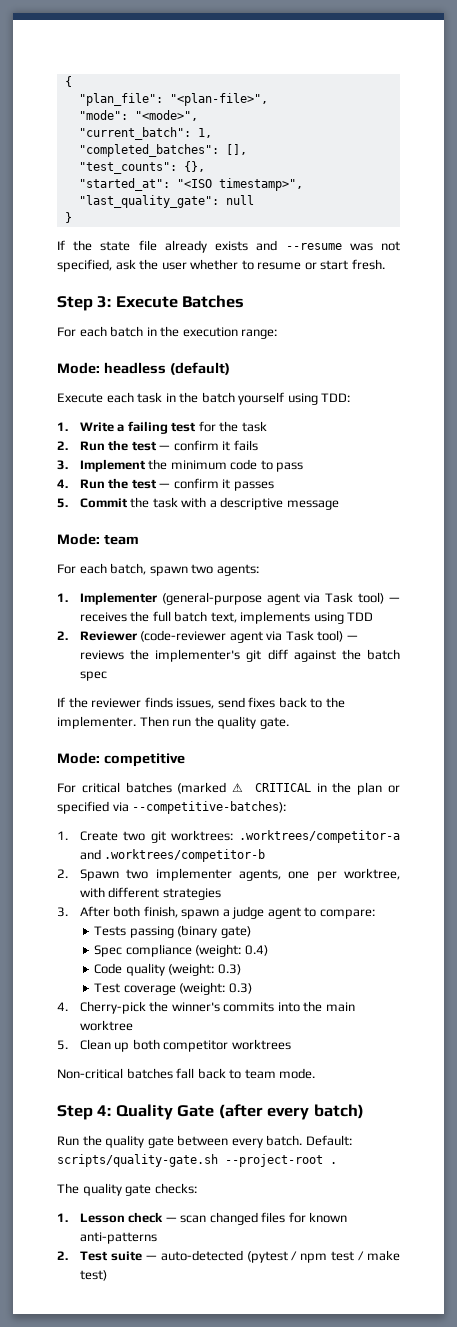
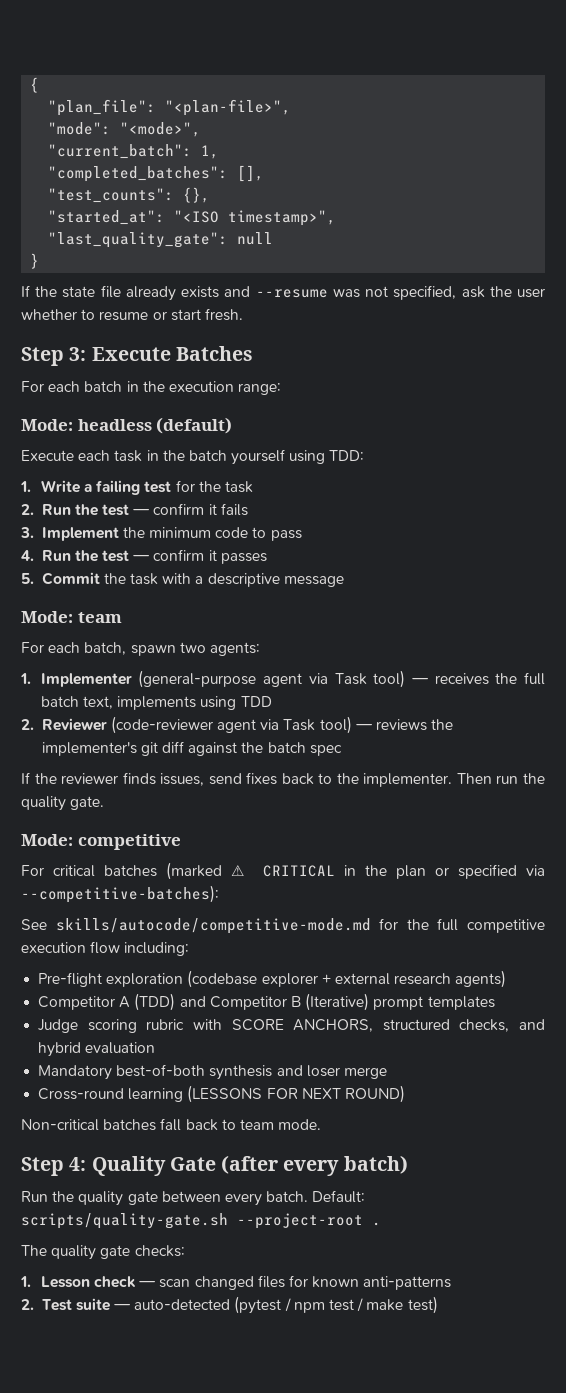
- 1. Create two git worktrees: .worktrees/competitor-a and .worktrees/competitor-b
- 2. Spawn two implementer agents, one per worktree, with different strategies
- 3. After both finish, spawn a judge agent to compare:
- Tests passing (binary gate)
- Spec compliance (weight: 0.4)
- Code quality (weight: 0.3)
- Test coverage (weight: 0.3)
- 4. Cherry-pick the winner's commits into the main worktree
- 5. Clean up both competitor worktrees
+ See skills/autocode/competitive-mode.md for the full competitive execution flow including:
+ Pre-flight exploration (codebase explorer + external research agents)
+ Competitor A (TDD) and Competitor B (Iterative) prompt templates
+ Judge scoring rubric with SCORE ANCHORS, structured checks, and hybrid evaluation
+ Mandatory best-of-both synthesis and loser merge
+ Cross-round learning (LESSONS FOR NEXT ROUND)

